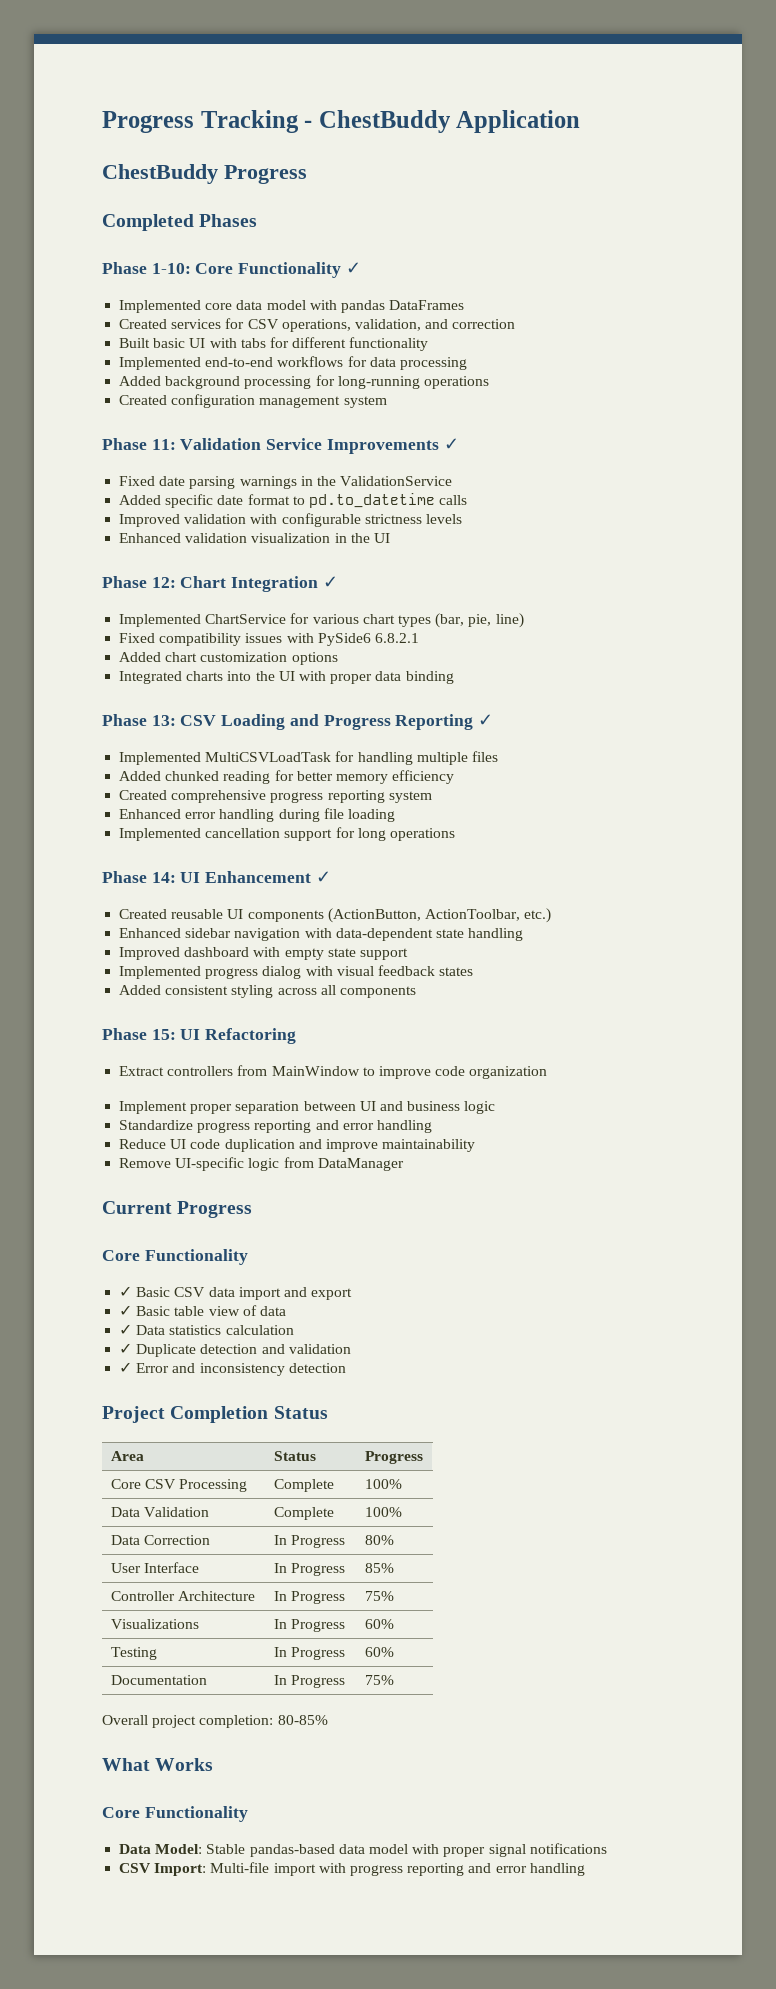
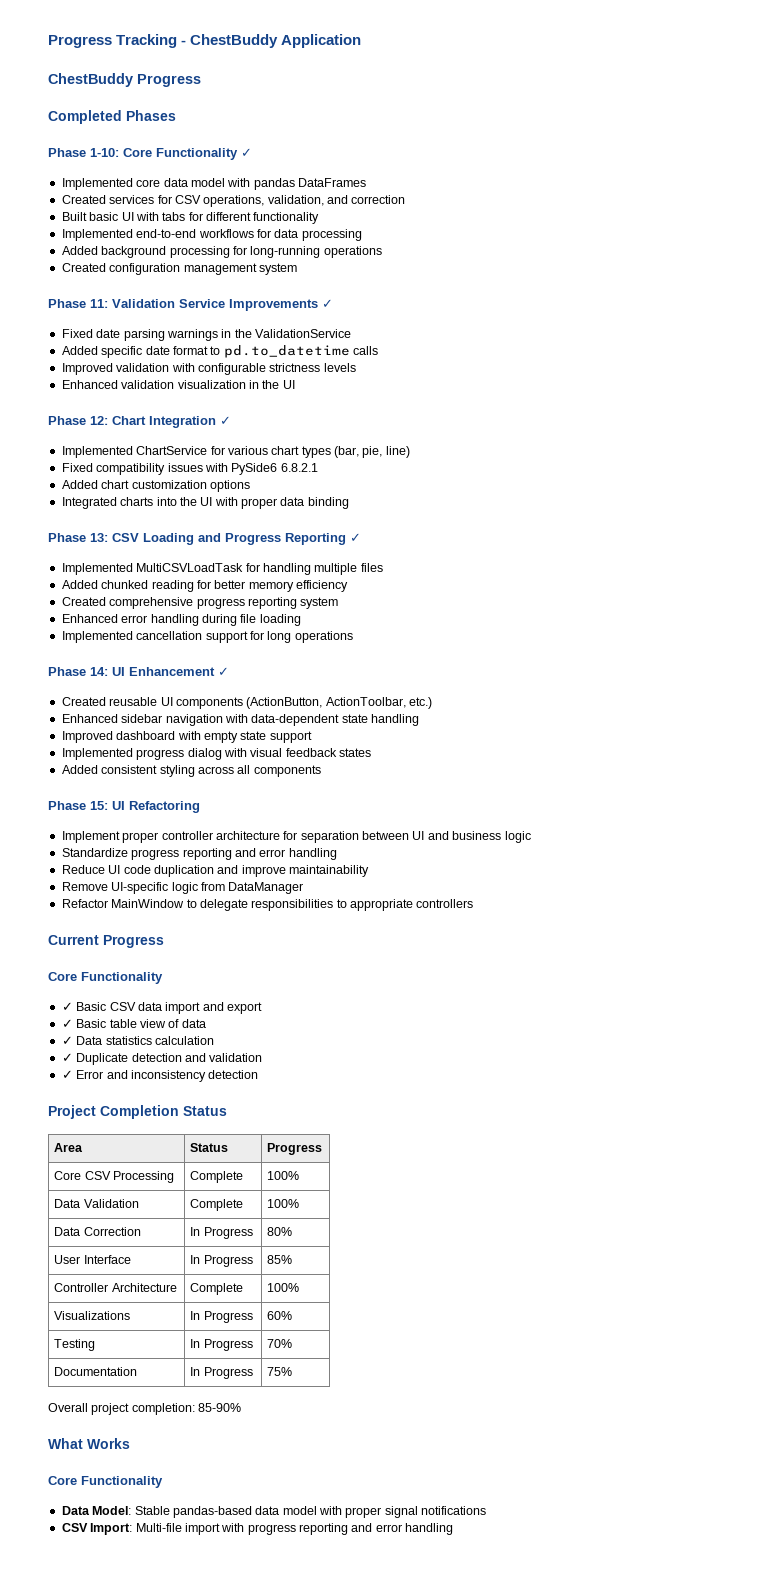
- Extract controllers from MainWindow to improve code organization
- Implement proper separation between UI and business logic
+ Implement proper controller architecture for separation between UI and business logic
+ Refactor MainWindow to delegate responsibilities to appropriate controllers
- Controller Architecture | In Progress | 75%
+ Controller Architecture | Complete | 100%
- Testing | In Progress | 60%
+ Testing | In Progress | 70%
- Overall project completion: 80-85%
+ Overall project completion: 85-90%

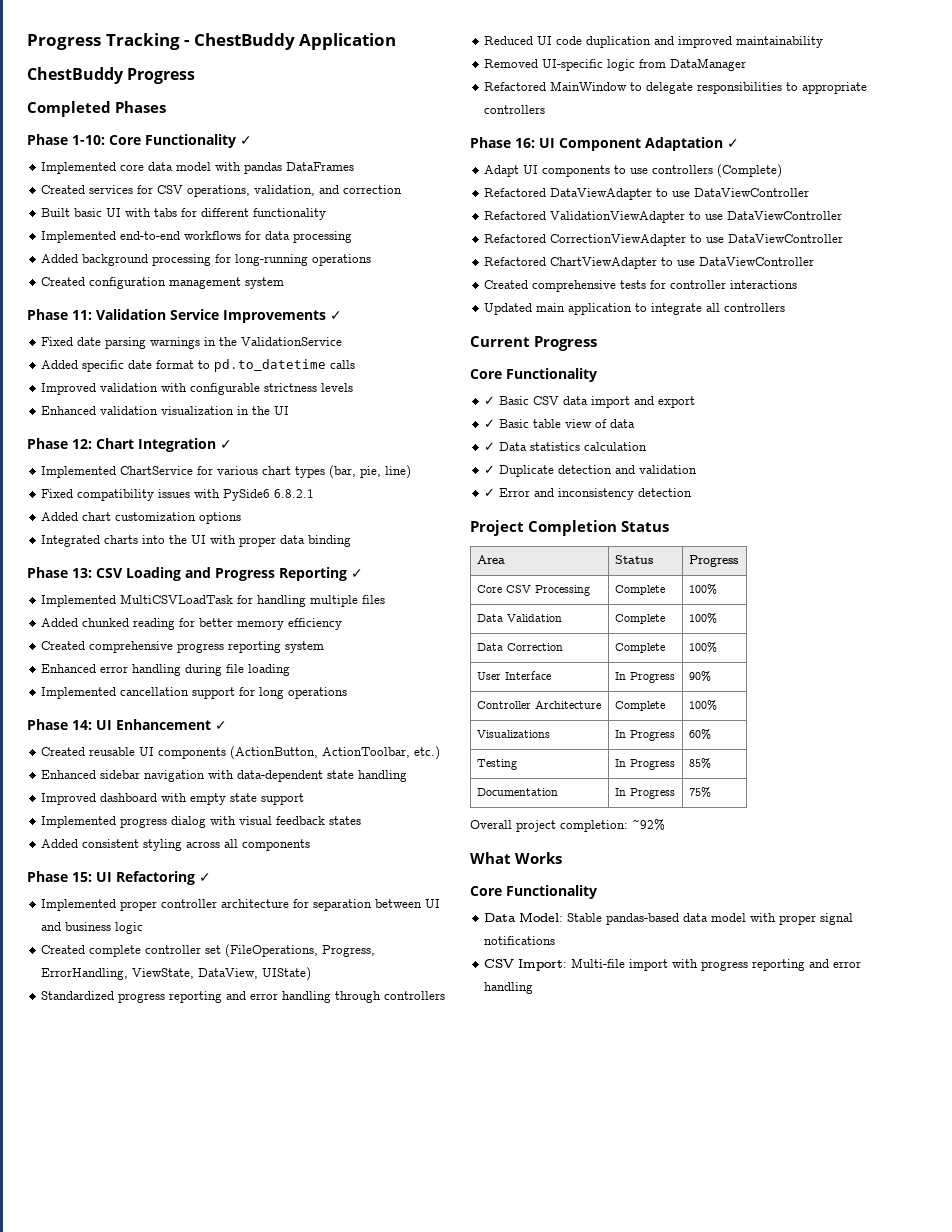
- Phase 15: UI Refactoring
- Implement proper controller architecture for separation between UI and business logic
+ Phase 15: UI Refactoring ✓
+ Implemented proper controller architecture for separation between UI and business logic
- Standardize progress reporting and error handling
- Reduce UI code duplication and improve maintainability
+ Created complete controller set (FileOperations, Progress, ErrorHandling, ViewState, DataView, UIState)
+ Standardized progress reporting and error handling through controllers
+ Reduced UI code duplication and improved maintainability
- Remove UI-specific logic from DataManager
+ Removed UI-specific logic from DataManager
- Refactor MainWindow to delegate responsibilities to appropriate controllers
+ Refactored MainWindow to delegate responsibilities to appropriate controllers
+ Phase 16: UI Component Adaptation ✓
+ Adapt UI components to use controllers (Complete)
+ Refactored DataViewAdapter to use DataViewController
+ Refactored ValidationViewAdapter to use DataViewController
+ Refactored CorrectionViewAdapter to use DataViewController
+ Refactored ChartViewAdapter to use DataViewController
+ Created comprehensive tests for controller interactions
+ Updated main application to integrate all controllers
- Data Correction | In Progress | 80%
+ Data Correction | Complete | 100%
- User Interface | In Progress | 85%
+ User Interface | In Progress | 90%
- Testing | In Progress | 70%
+ Testing | In Progress | 85%
- Overall project completion: 85-90%
+ Overall project completion: ~92%

